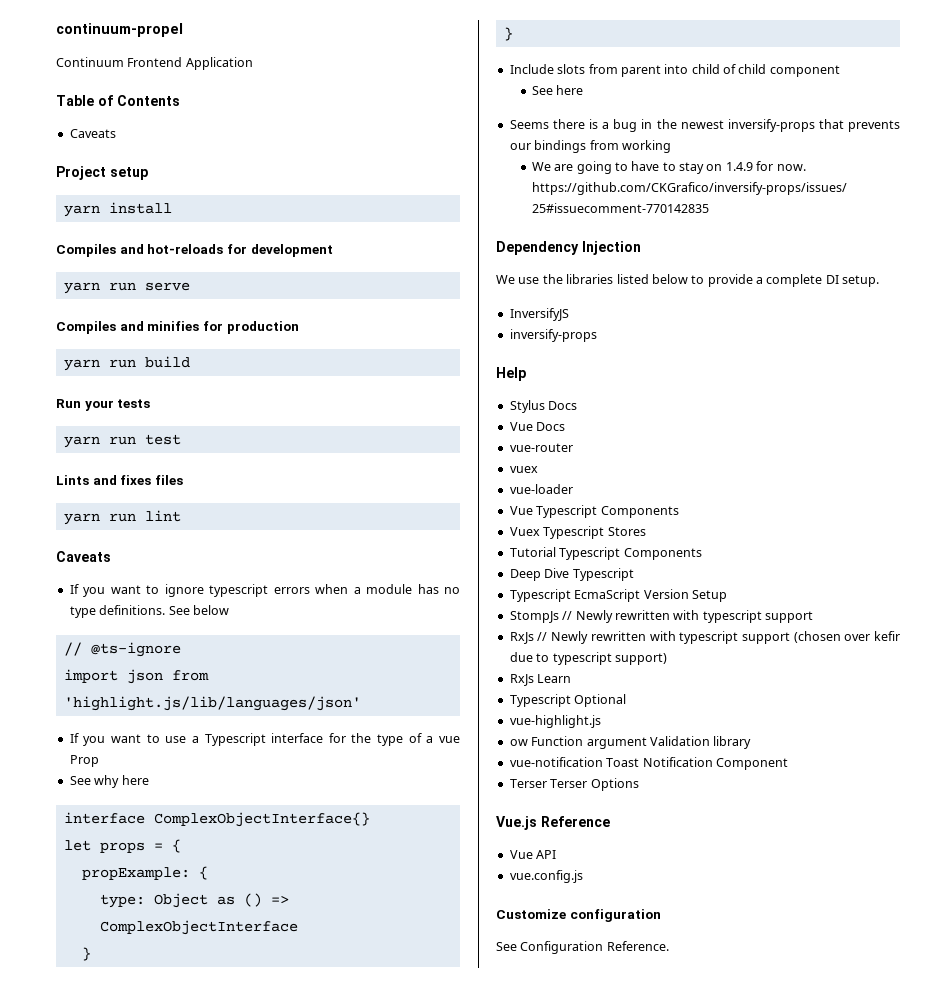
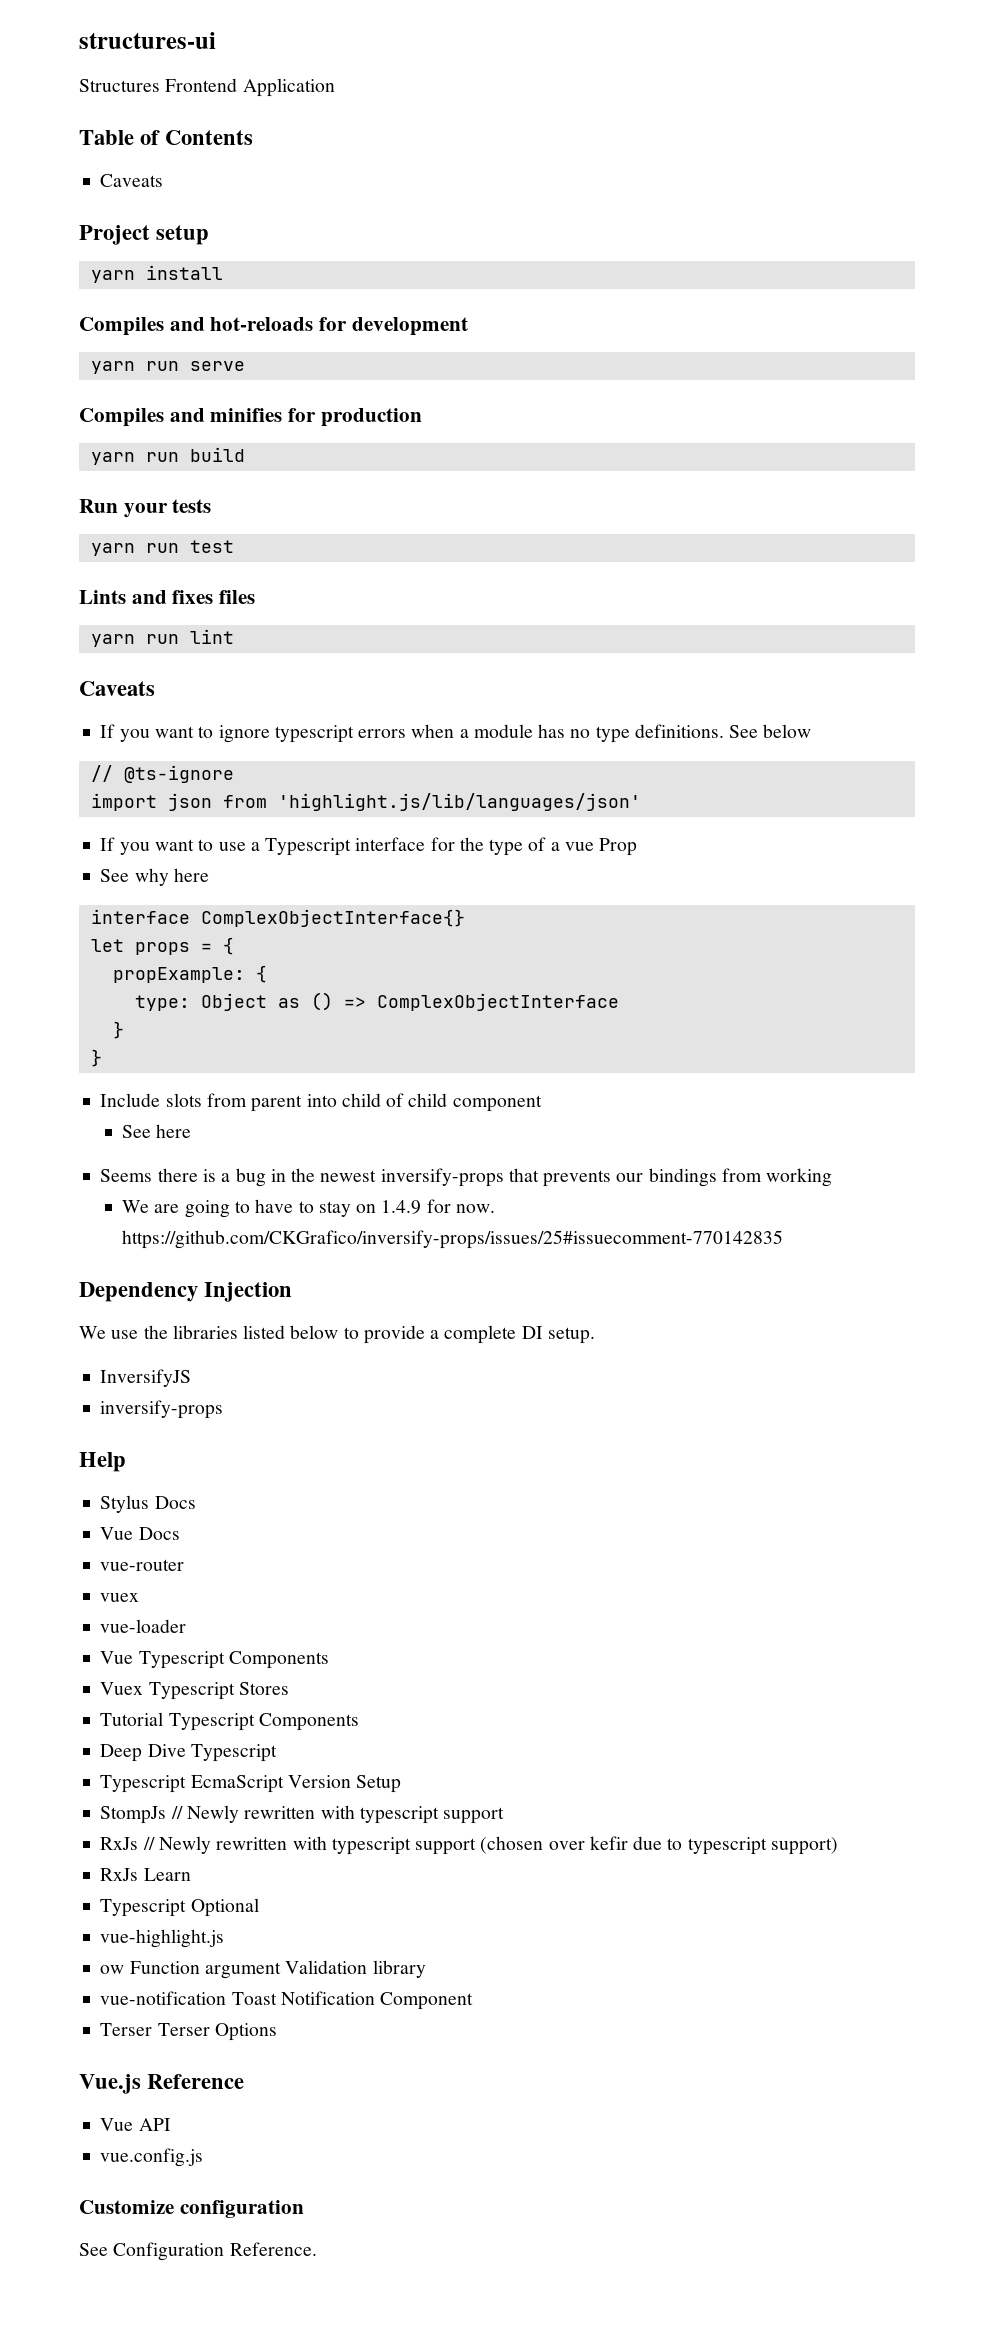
- continuum-propel
- Continuum Frontend Application
+ structures-ui
+ Structures Frontend Application

